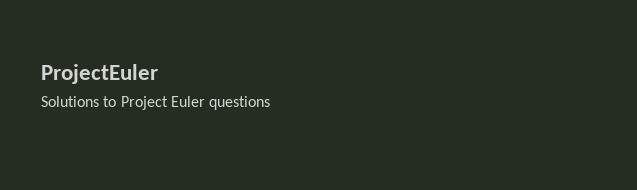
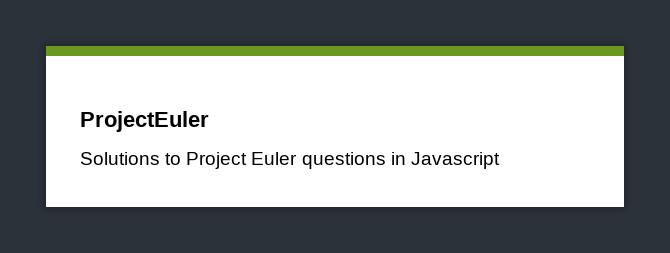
- Solutions to Project Euler questions
+ Solutions to Project Euler questions in Javascript

